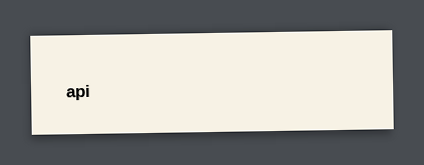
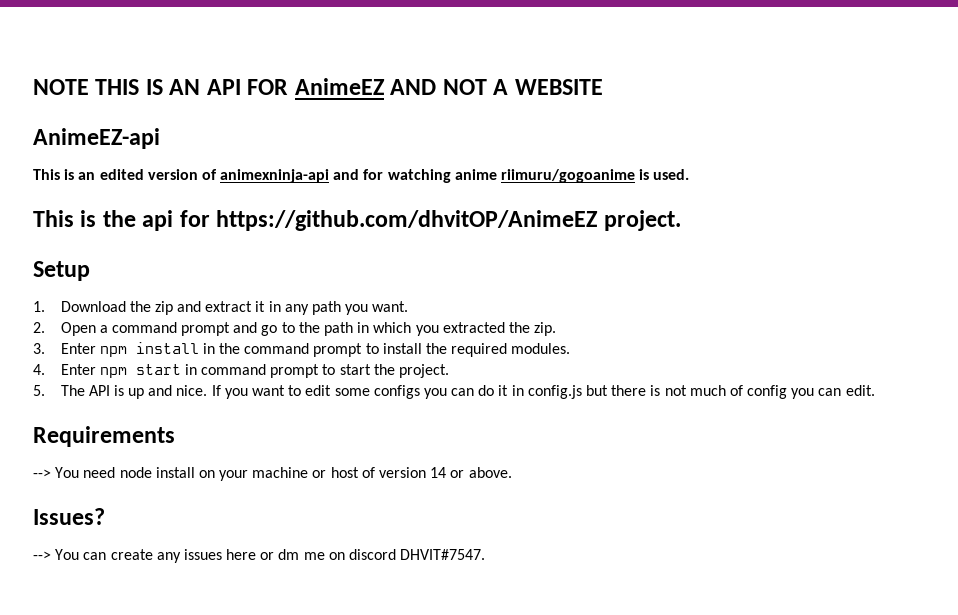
- api
+ NOTE THIS IS AN API FOR AnimeEZ AND NOT A WEBSITE
+ AnimeEZ-api
+ This is an edited version of animexninja-api and for watching anime riimuru/gogoanime is used.
+ This is the api for https://github.com/dhvitOP/AnimeEZ project.
+ Setup
+ 1. Download the zip and extract it in any path you want.
+ 2. Open a command prompt and go to the path in which you extracted the zip.
+ 3. Enter npm install in the command prompt to install the required modules.
+ 4. Enter npm start in command prompt to start the project.
+ 5. The API is up and nice. If you want to edit some configs you can do it in config.js but there is not much of config you can edit.
+ Requirements
+ --> You need node install on your machine or host of version 14 or above.
+ Issues?
+ --> You can create any issues here or dm me on discord DHVIT#7547.

